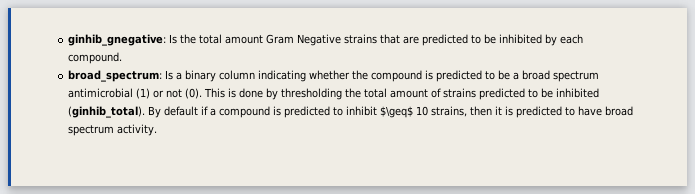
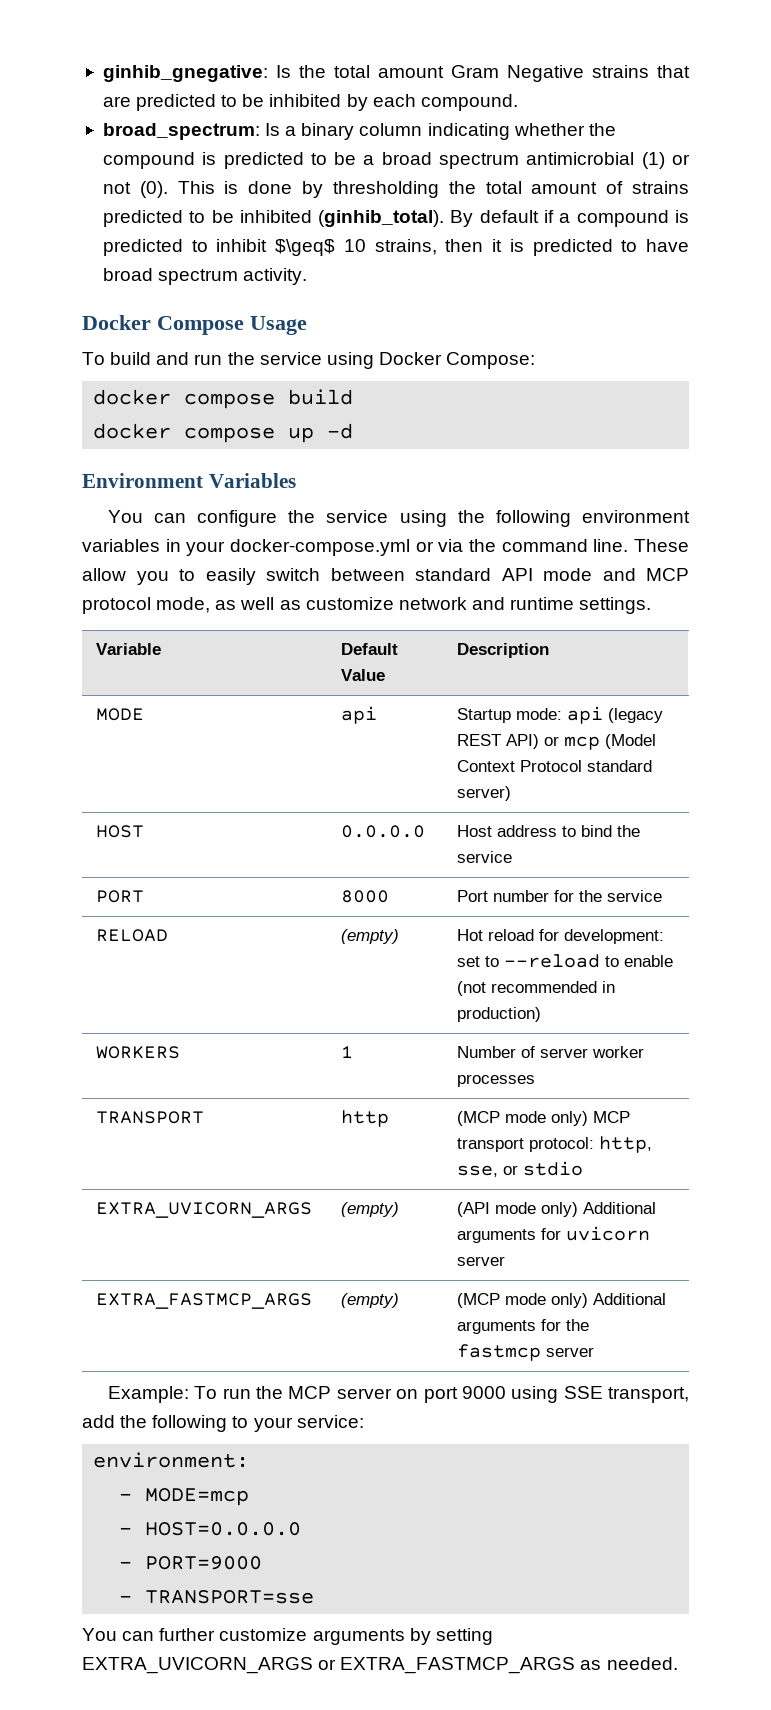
+ Docker Compose Usage
+ To build and run the service using Docker Compose:
+ docker compose build
+ docker compose up -d
+ Environment Variables
+ You can configure the service using the following environment variables in your docker-compose.yml or via the command line. These allow you to easily switch between standard API mode and MCP protocol mode, as well as customize network and runtime settings.
+ Variable | Default Value | Description
+ MODE | api | Startup mode: api (legacy REST API) or mcp (Model Context Protocol standard server)
+ HOST | 0.0.0.0 | Host address to bind the service
+ PORT | 8000 | Port number for the service
+ RELOAD | (empty) | Hot reload for development: set to --reload to enable (not recommended in production)
+ WORKERS | 1 | Number of server worker processes
+ TRANSPORT | http | (MCP mode only) MCP transport protocol: http, sse, or stdio
+ EXTRA_UVICORN_ARGS | (empty) | (API mode only) Additional arguments for uvicorn server
+ EXTRA_FASTMCP_ARGS | (empty) | (MCP mode only) Additional arguments for the fastmcp server
+ Example: To run the MCP server on port 9000 using SSE transport, add the following to your service:
+ environment:
+ - MODE=mcp
+ - HOST=0.0.0.0
+ - PORT=9000
+ - TRANSPORT=sse
+ You can further customize arguments by setting EXTRA_UVICORN_ARGS or EXTRA_FASTMCP_ARGS as needed.

